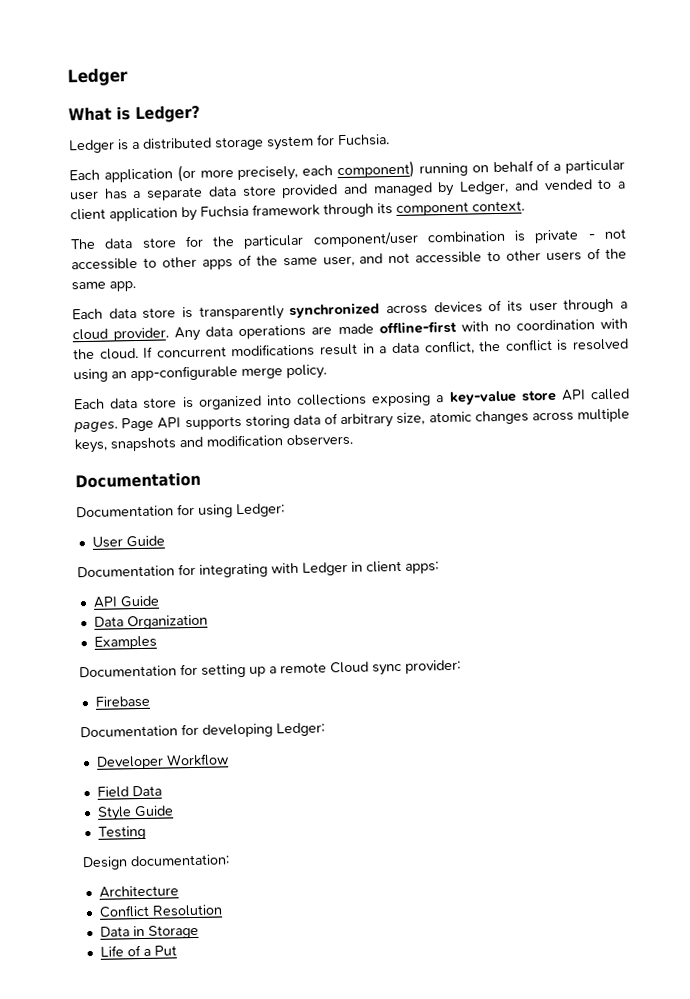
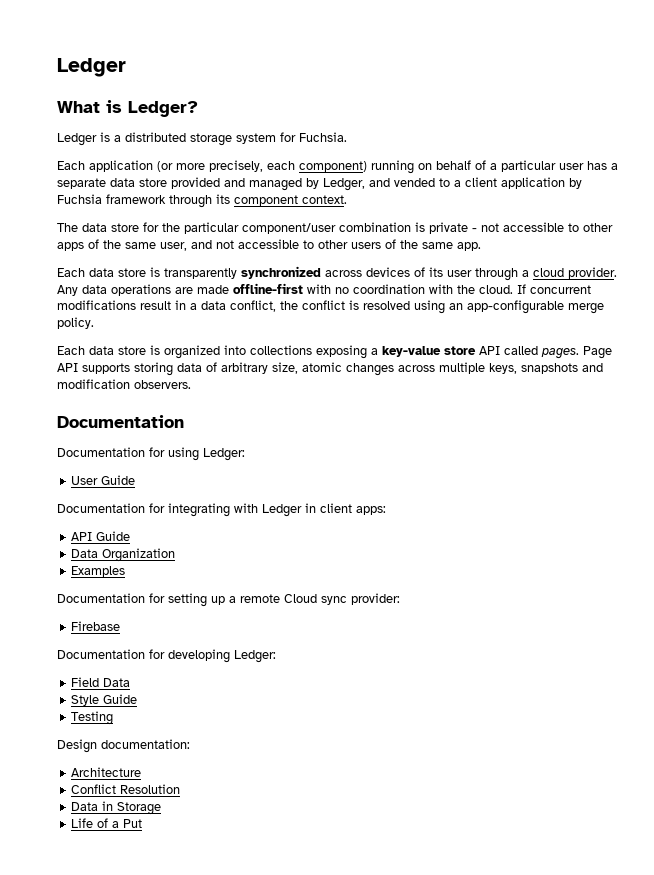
- Developer Workflow

